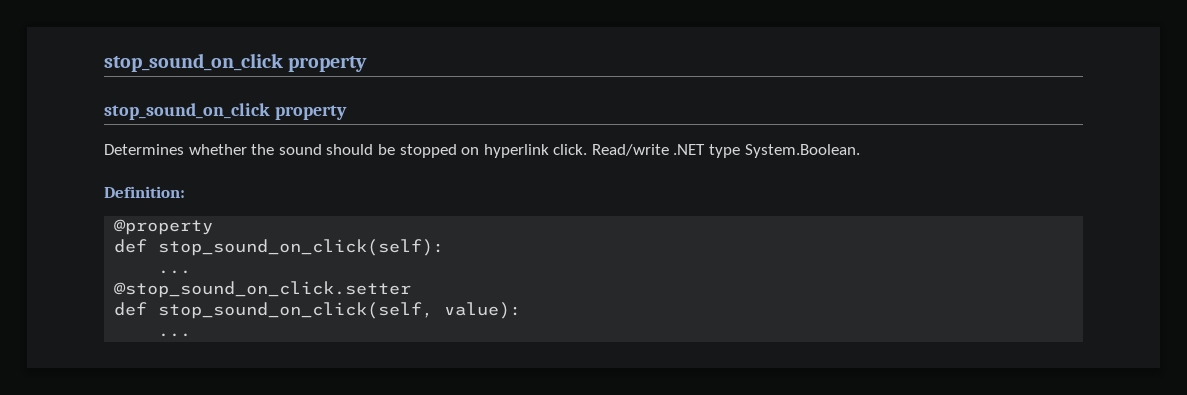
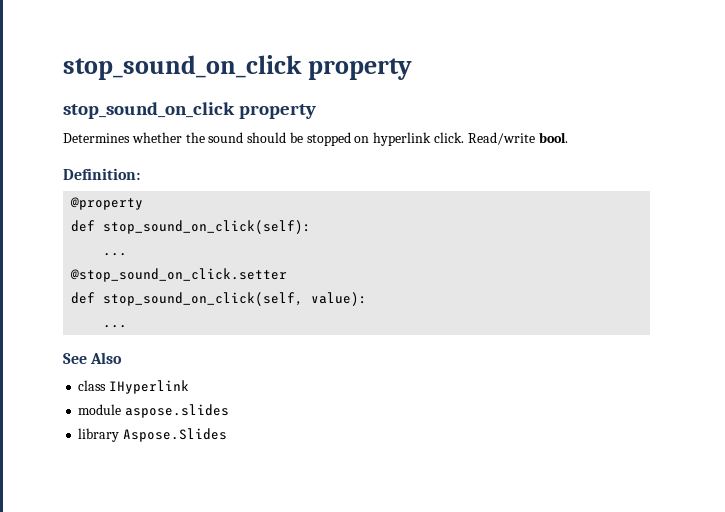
- Read/write .NET type System.Boolean.
+ Read/write bool.
+ See Also
+ class IHyperlink
+ module aspose.slides
+ library Aspose.Slides

